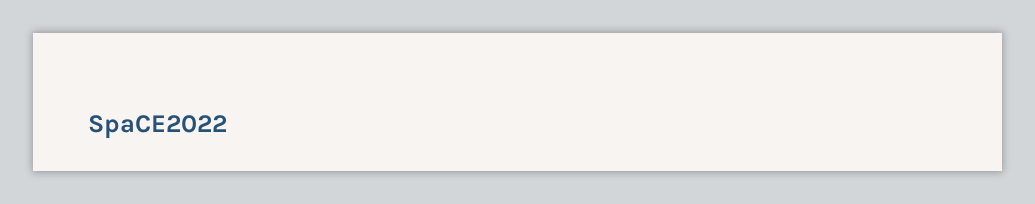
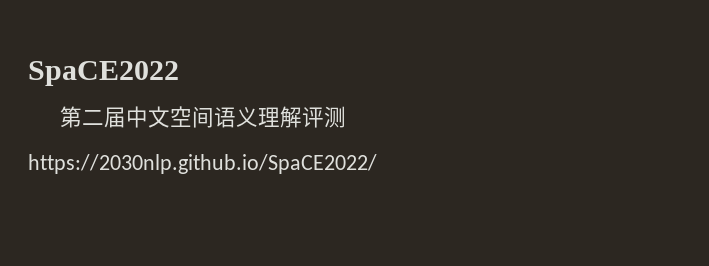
+ 第二届中文空间语义理解评测
+ https://2030nlp.github.io/SpaCE2022/

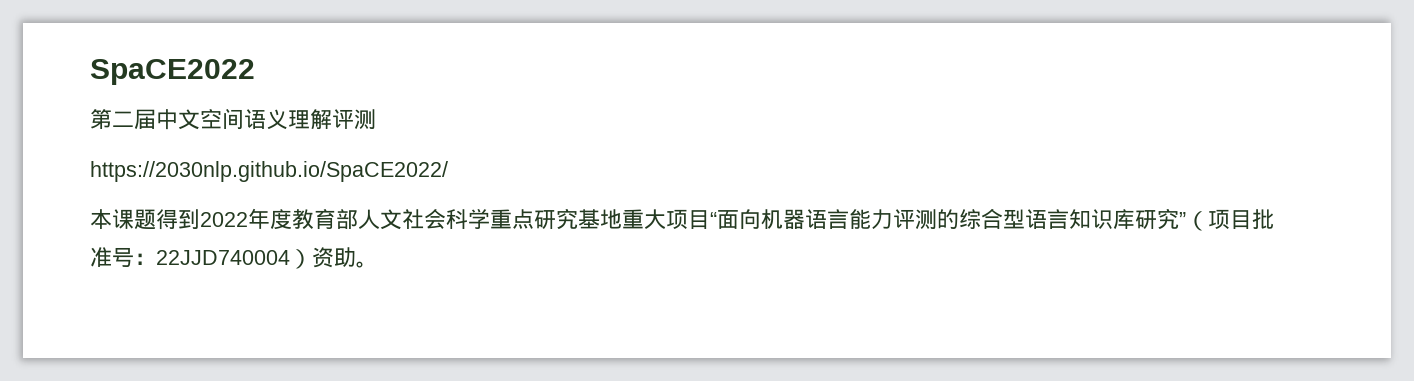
+ 本课题得到2022年度教育部人文社会科学重点研究基地重大项目“面向机器语言能力评测的综合型语言知识库研究”（项目批准号：22JJD740004）资助。

